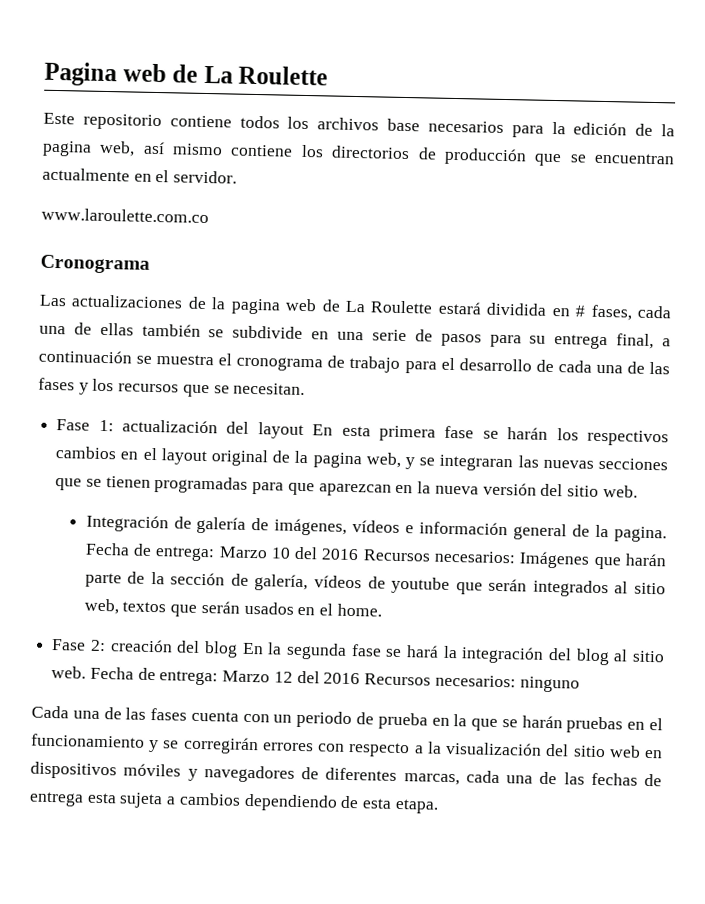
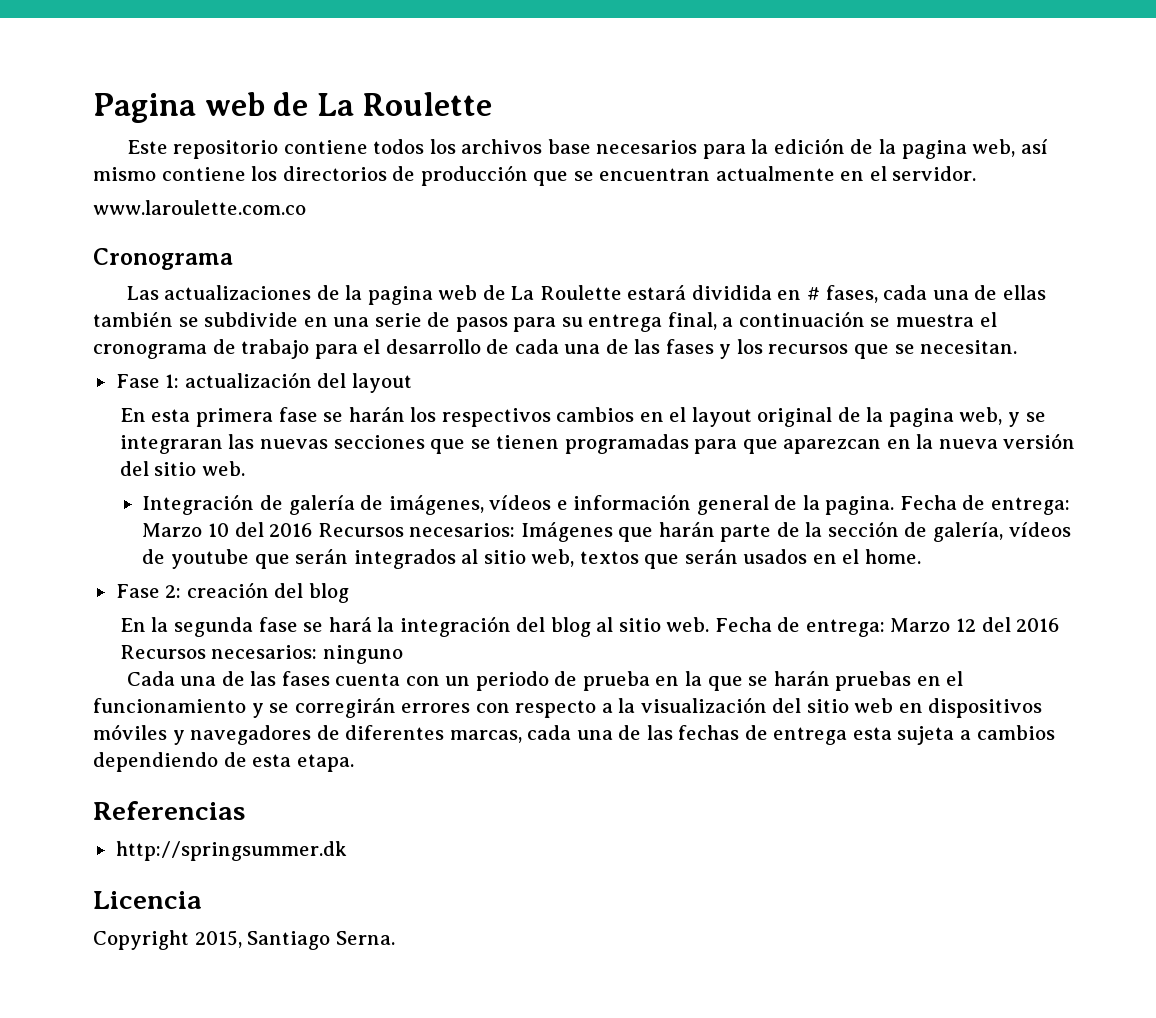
- Fase 1: actualización del layout En esta primera fase se harán los respectivos cambios en el layout original de la pagina web, y se integraran las nuevas secciones que se tienen programadas para que aparezcan en la nueva versión del sitio web.
+ Fase 1: actualización del layout
+ En esta primera fase se harán los respectivos cambios en el layout original de la pagina web, y se integraran las nuevas secciones que se tienen programadas para que aparezcan en la nueva versión del sitio web.
- Fase 2: creación del blog En la segunda fase se hará la integración del blog al sitio web.
+ Fase 2: creación del blog
+ En la segunda fase se hará la integración del blog al sitio web.
+ Referencias
+ http://springsummer.dk
+ Licencia
+ Copyright 2015, Santiago Serna.

